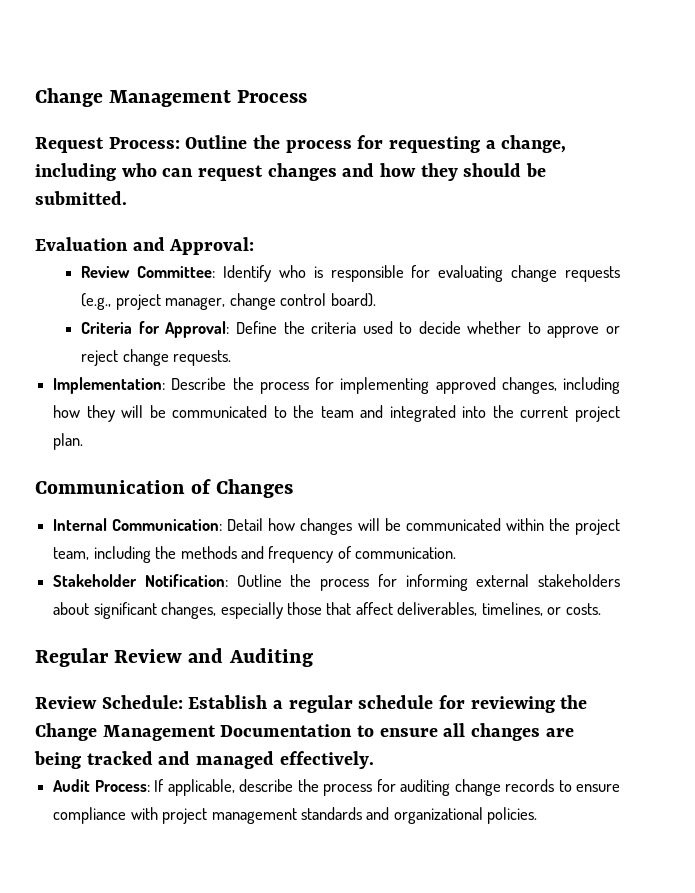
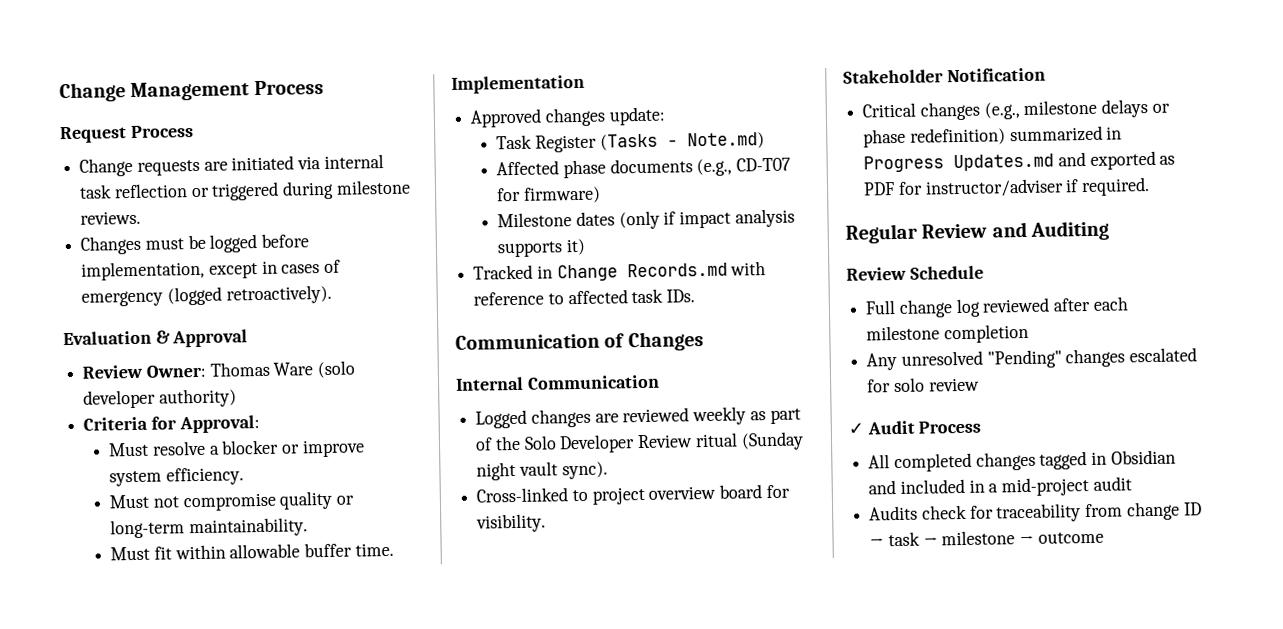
- Request Process: Outline the process for requesting a change, including who can request changes and how they should be submitted.
+ Request Process
+ Change requests are initiated via internal task reflection or triggered during milestone reviews.
+ Changes must be logged before implementation, except in cases of emergency (logged retroactively).
- Evaluation and Approval:
- Review Committee: Identify who is responsible for evaluating change requests (e.g., project manager, change control board).
- Criteria for Approval: Define the criteria used to decide whether to approve or reject change requests.
- Implementation: Describe the process for implementing approved changes, including how they will be communicated to the team and integrated into the current project plan.
+ Evaluation & Approval
+ Review Owner: Thomas Ware (solo developer authority)
+ Criteria for Approval:
+ Must resolve a blocker or improve system efficiency.
+ Must not compromise quality or long-term maintainability.
+ Must fit within allowable buffer time.
+ Implementation
+ Approved changes update:
+ Task Register (Tasks - Note.md)
+ Affected phase documents (e.g., CD-T07 for firmware)
+ Milestone dates (only if impact analysis supports it)
+ Tracked in Change Records.md with reference to affected task IDs.
  Communication of Changes
- Internal Communication: Detail how changes will be communicated within the project team, including the methods and frequency of communication.
- Stakeholder Notification: Outline the process for informing external stakeholders about significant changes, especially those that affect deliverables, timelines, or costs.
+ Internal Communication
+ Logged changes are reviewed weekly as part of the Solo Developer Review ritual (Sunday night vault sync).
+ Cross-linked to project overview board for visibility.
+ Stakeholder Notification
+ Critical changes (e.g., milestone delays or phase redefinition) summarized in Progress Updates.md and exported as PDF for instructor/adviser if required.
- Review Schedule: Establish a regular schedule for reviewing the Change Management Documentation to ensure all changes are being tracked and managed effectively.
- Audit Process: If applicable, describe the process for auditing change records to ensure compliance with project management standards and organizational policies.
+ Review Schedule
+ Full change log reviewed after each milestone completion
+ Any unresolved "Pending" changes escalated for solo review
+ ✓ Audit Process
+ All completed changes tagged in Obsidian and included in a mid-project audit
+ Audits check for traceability from change ID → task → milestone → outcome

